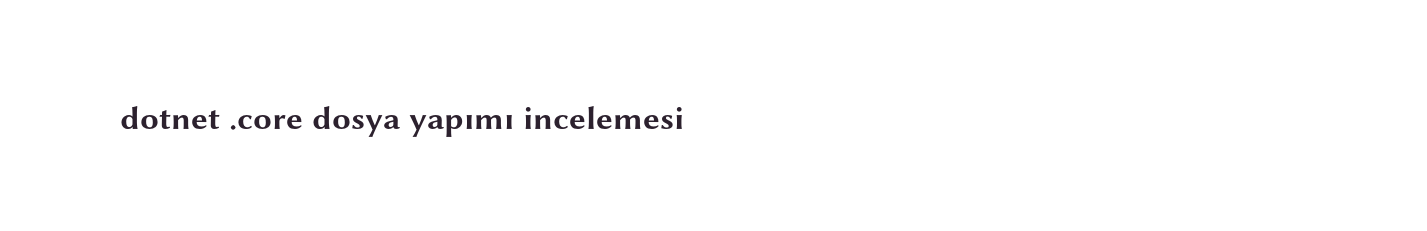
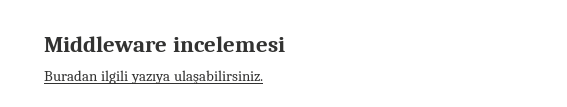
- dotnet .core dosya yapımı incelemesi
+ Middleware incelemesi
+ Buradan ilgili yazıya ulaşabilirsiniz.

